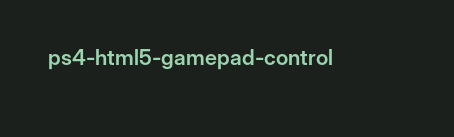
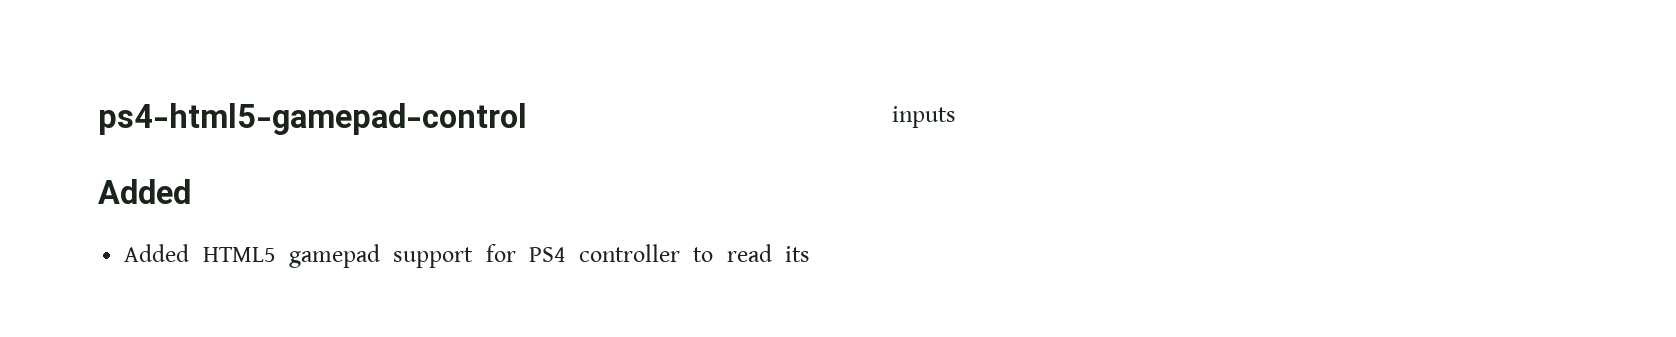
  ps4-html5-gamepad-control
+ Added
+ Added HTML5 gamepad support for PS4 controller to read its inputs

